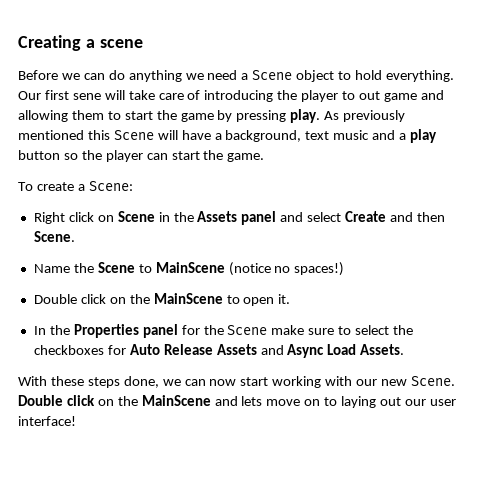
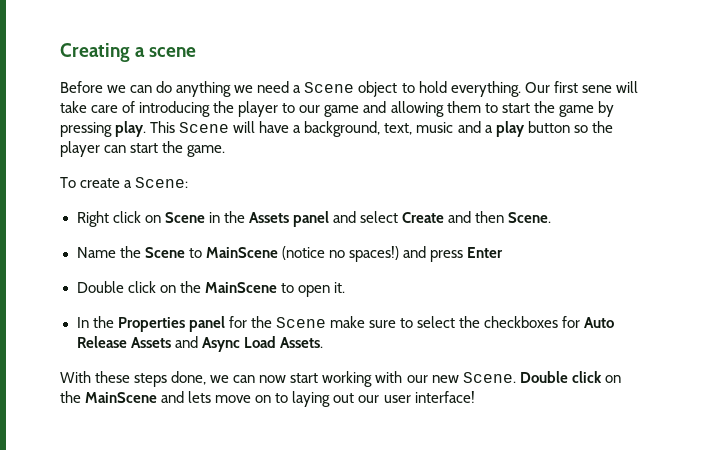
- Our first sene will take care of introducing the player to out game and allowing them to start the game by pressing play.
+ Our first sene will take care of introducing the player to our game and allowing them to start the game by pressing play.
- As previously mentioned this Scene will have a background, text music and a play button so the player can start the game.
+ This Scene will have a background, text, music and a play button so the player can start the game.
- Name the Scene to MainScene (notice no spaces!)
+ Name the Scene to MainScene (notice no spaces!) and press Enter

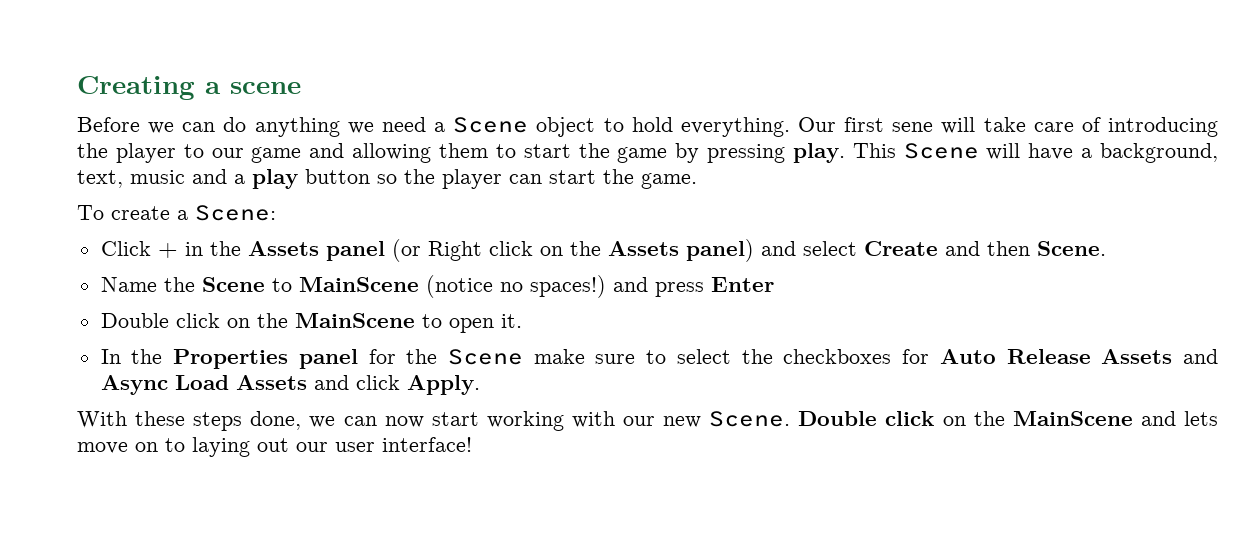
- Right click on Scene in the Assets panel and select Create and then Scene.
+ Click + in the Assets panel (or Right click on the Assets panel) and select Create and then Scene.
- In the Properties panel for the Scene make sure to select the checkboxes for Auto Release Assets and Async Load Assets.
+ In the Properties panel for the Scene make sure to select the checkboxes for Auto Release Assets and Async Load Assets and click Apply.

